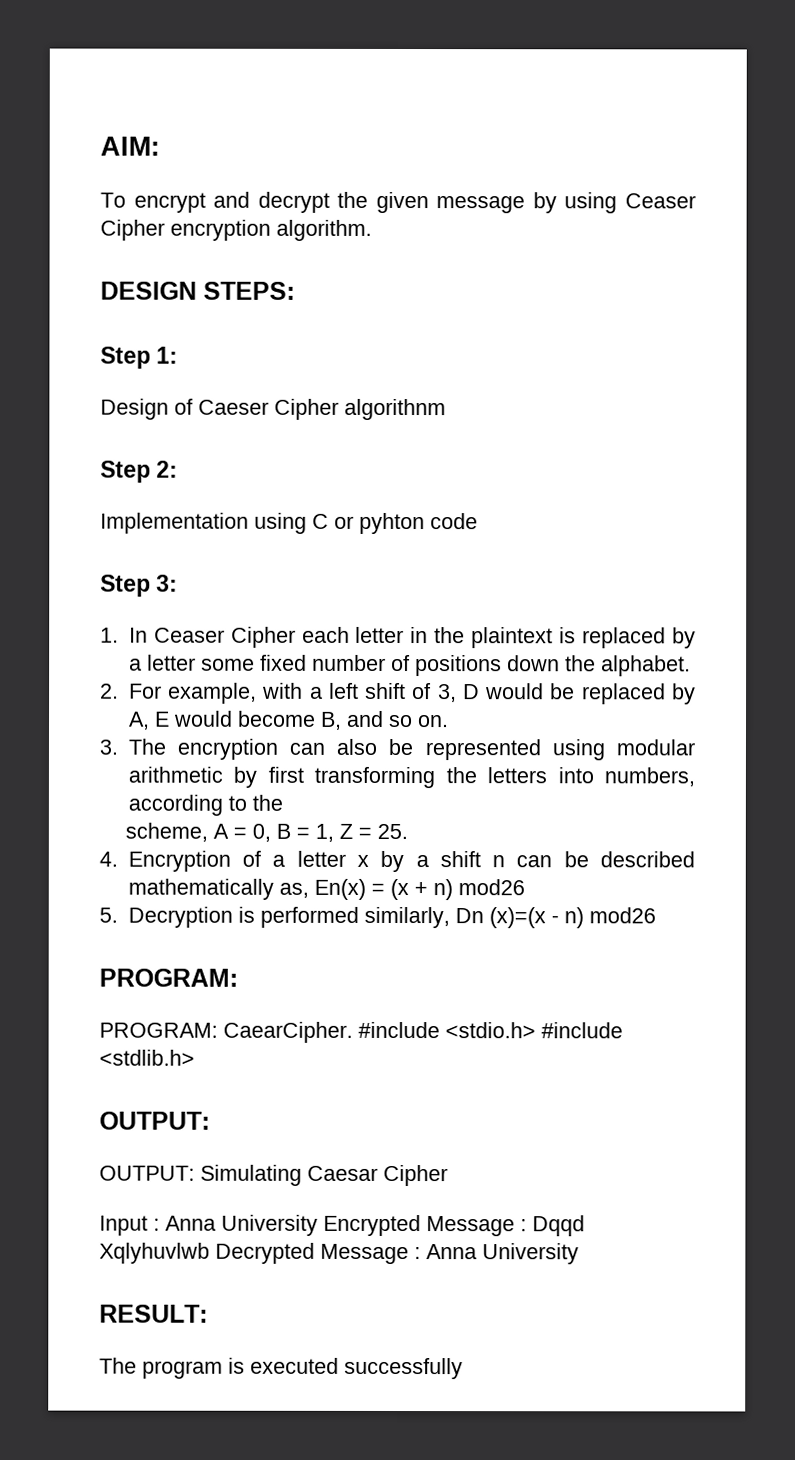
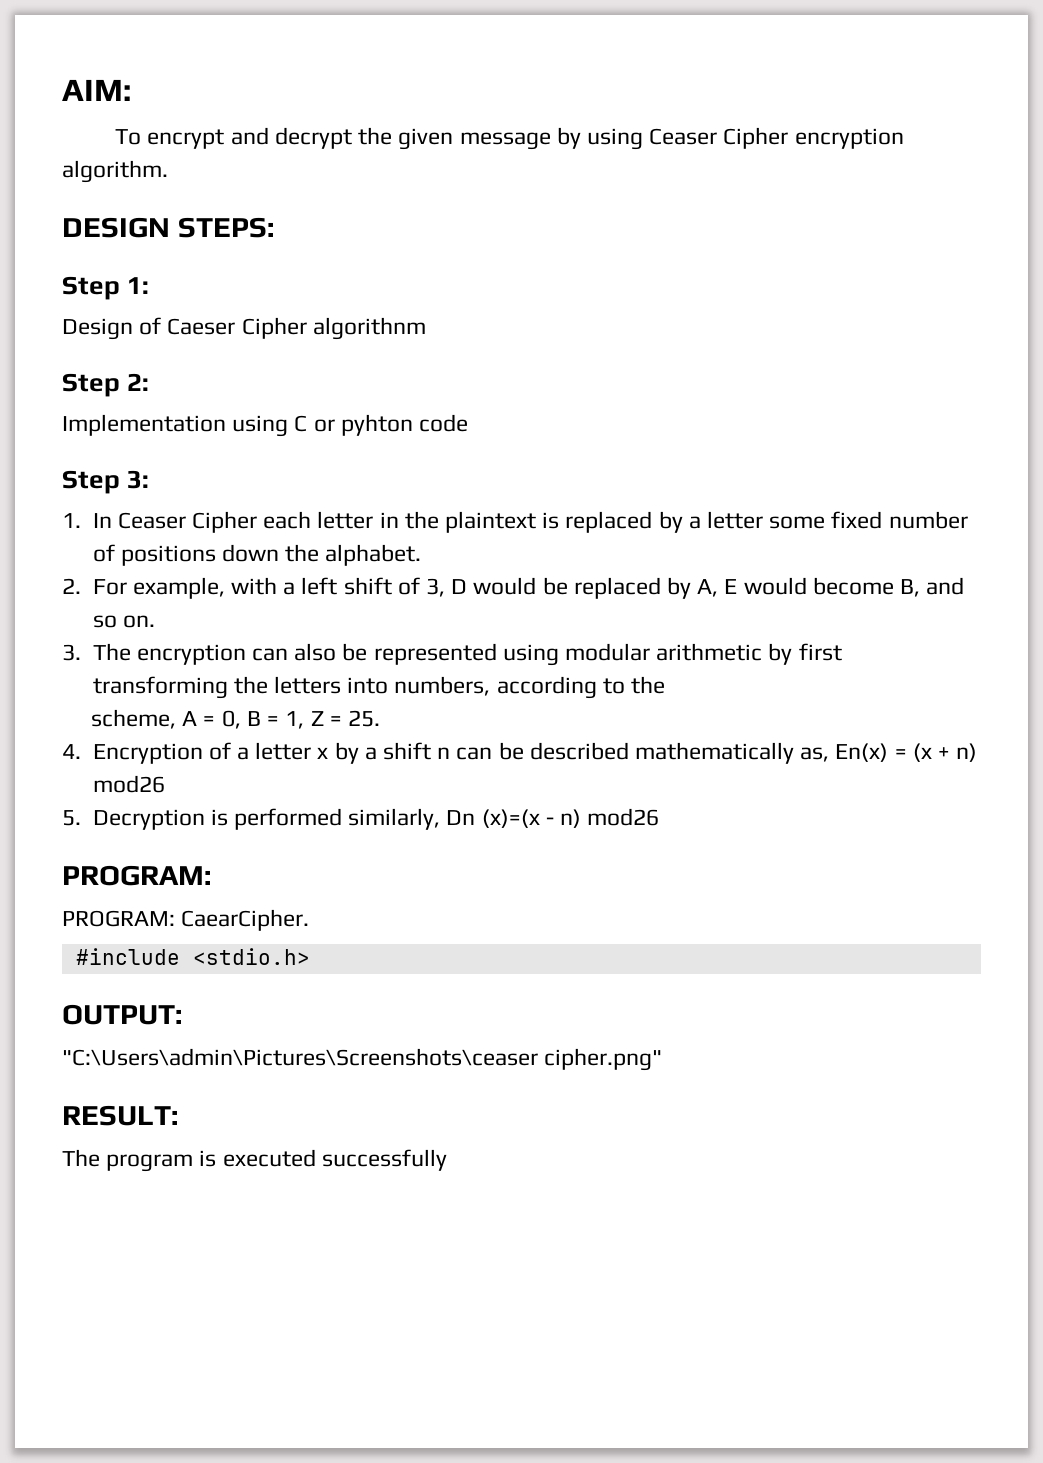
- PROGRAM: CaearCipher. #include <stdio.h> #include <stdlib.h>
+ PROGRAM: CaearCipher.
+ #include <stdio.h>
- OUTPUT: Simulating Caesar Cipher
- Input : Anna University Encrypted Message : Dqqd Xqlyhuvlwb Decrypted Message : Anna University
+ "C:\Users\admin\Pictures\Screenshots\ceaser cipher.png"

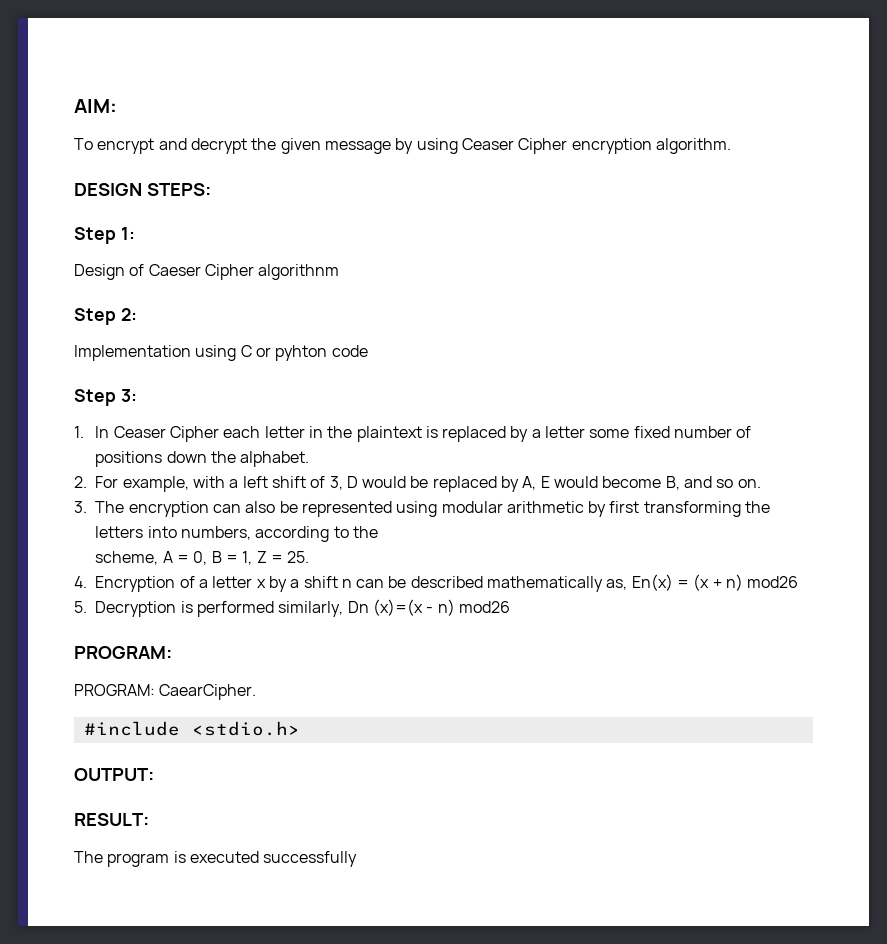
- "C:\Users\admin\Pictures\Screenshots\ceaser cipher.png"

